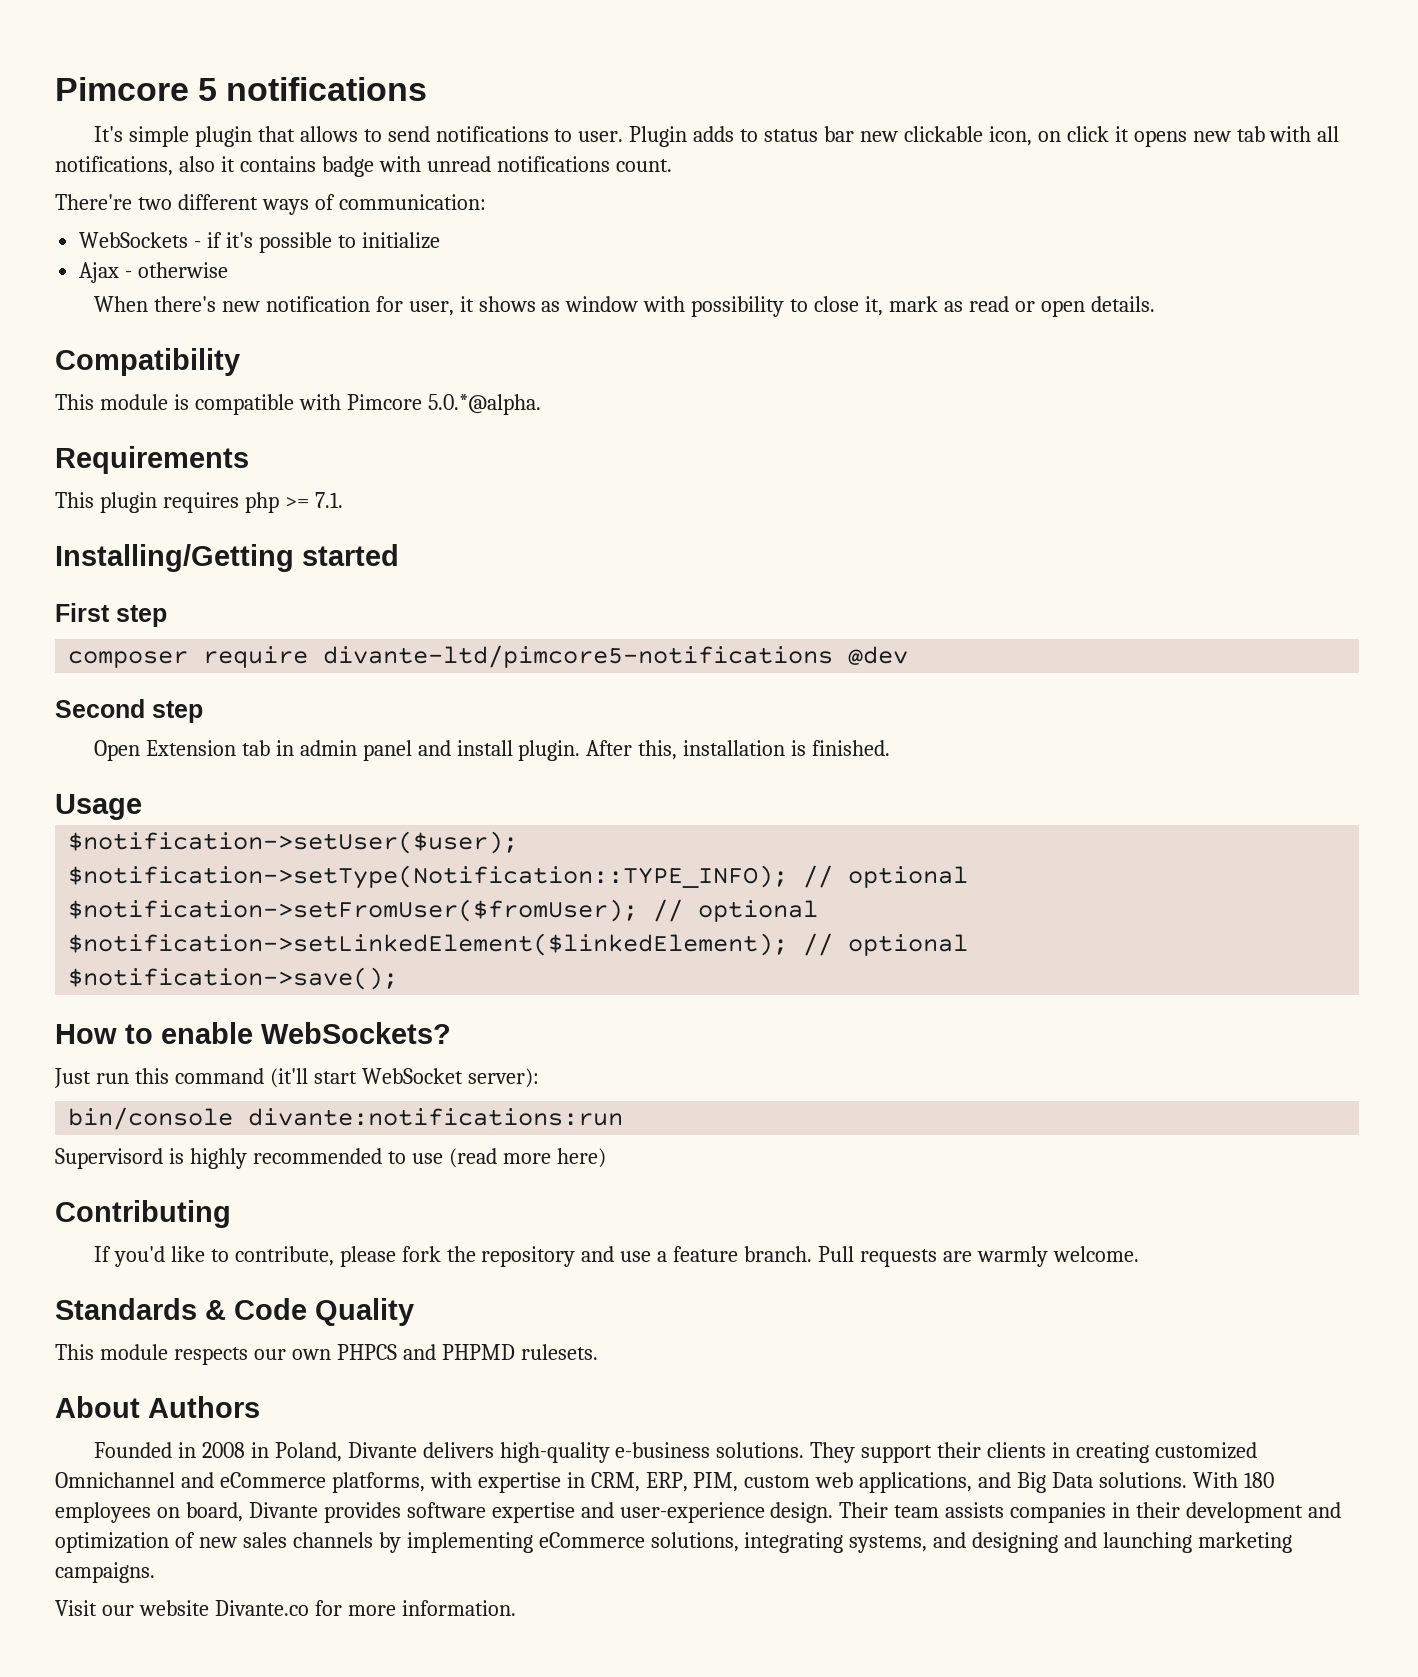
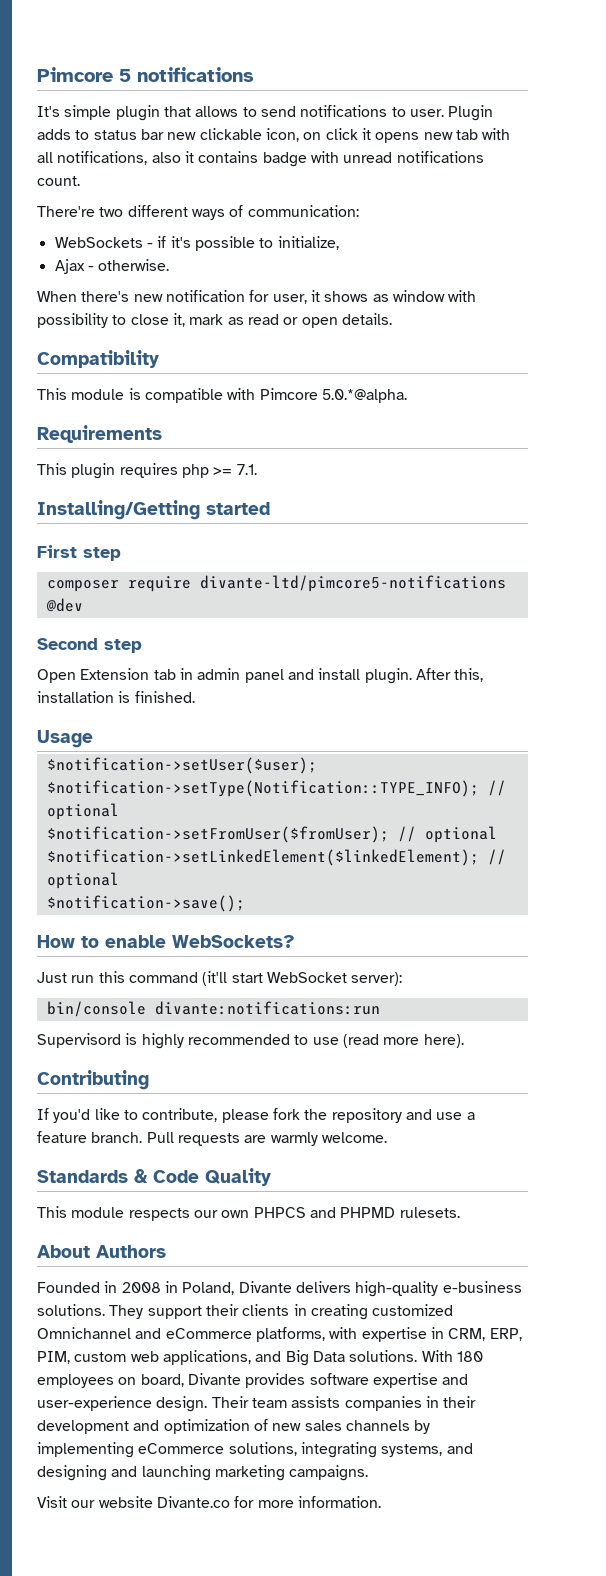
- WebSockets - if it's possible to initialize
+ WebSockets - if it's possible to initialize,
- Ajax - otherwise
+ Ajax - otherwise.
- Supervisord is highly recommended to use (read more here)
+ Supervisord is highly recommended to use (read more here).

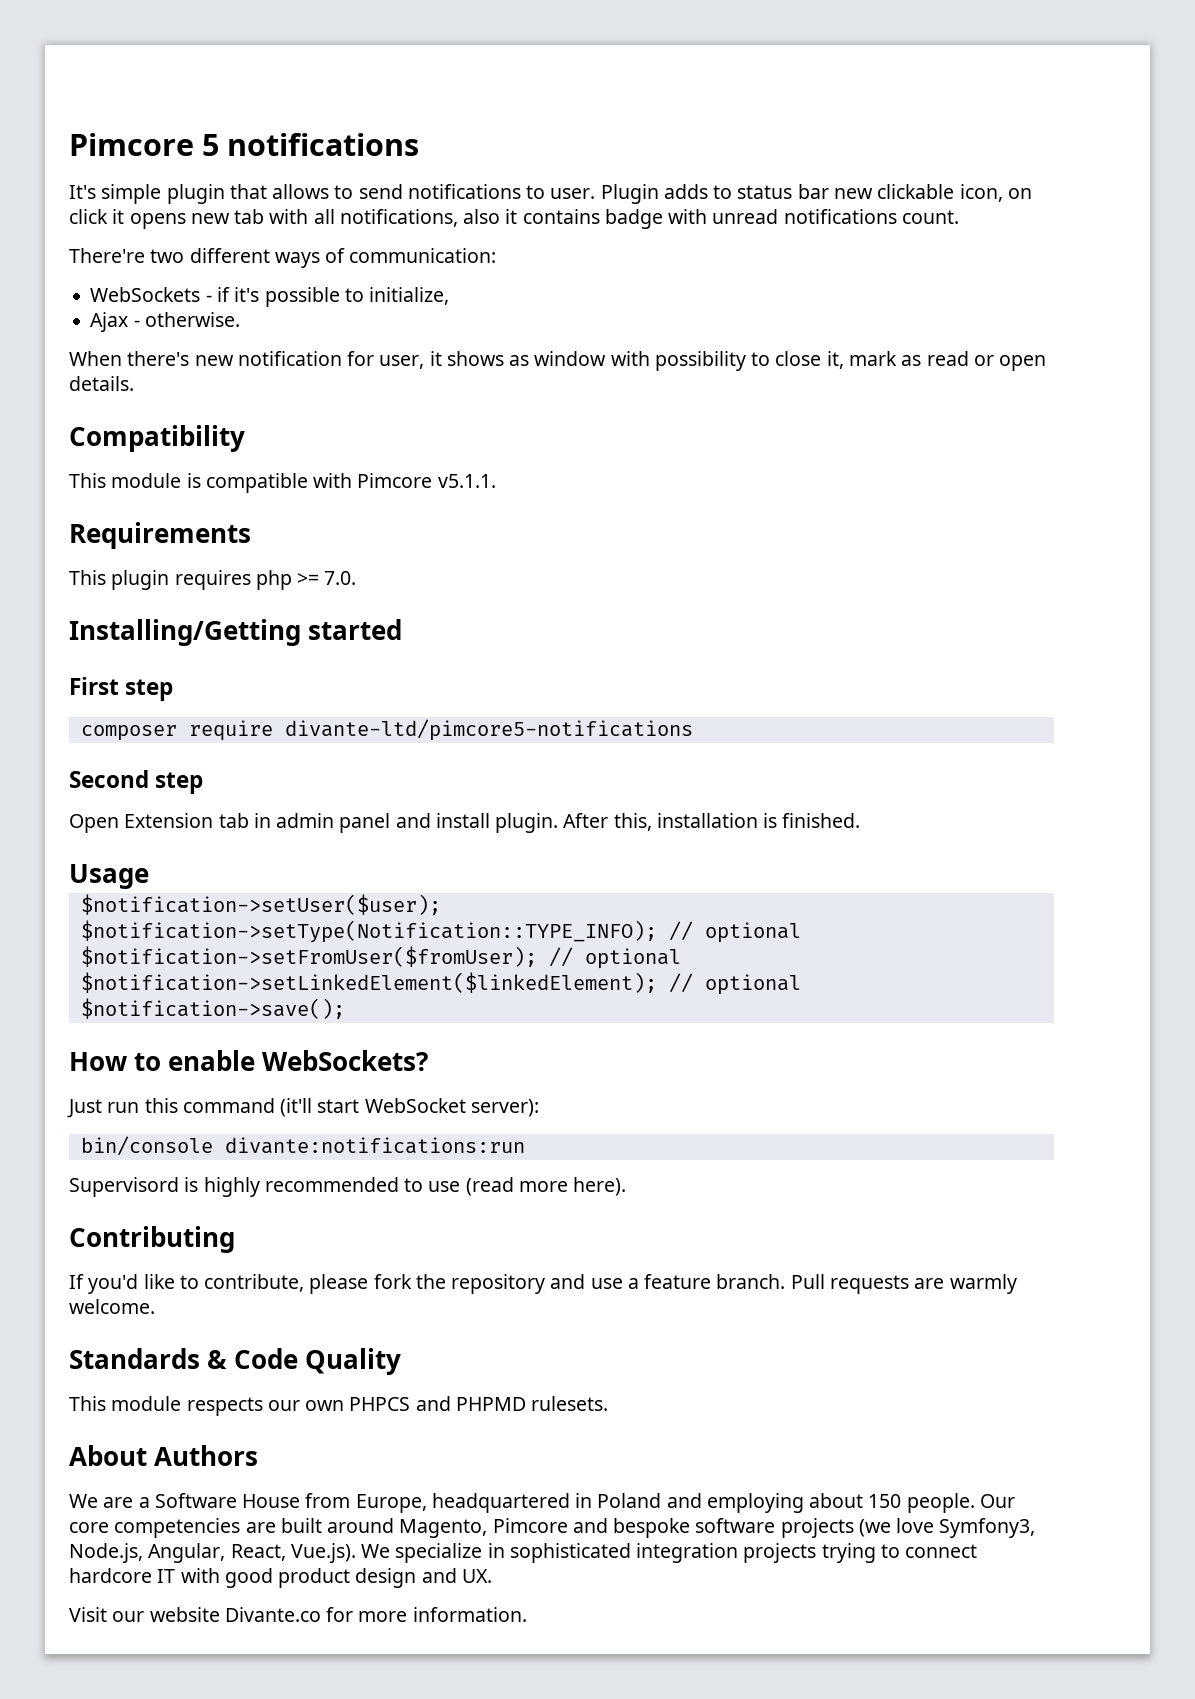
- This module is compatible with Pimcore 5.0.*@alpha.
+ This module is compatible with Pimcore v5.1.1.
- This plugin requires php >= 7.1.
+ This plugin requires php >= 7.0.
- composer require divante-ltd/pimcore5-notifications @dev
+ composer require divante-ltd/pimcore5-notifications
- Founded in 2008 in Poland, Divante delivers high-quality e-business solutions. They support their clients in creating customized Omnichannel and eCommerce platforms, with expertise in CRM, ERP, PIM, custom web applications, and Big Data solutions. With 180 employees on board, Divante provides software expertise and user-experience design. Their team assists companies in their development and optimization of new sales channels by implementing eCommerce solutions, integrating systems, and designing and launching marketing campaigns.
+ We are a Software House from Europe, headquartered in Poland and employing about 150 people. Our core competencies are built around Magento, Pimcore and bespoke software projects (we love Symfony3, Node.js, Angular, React, Vue.js). We specialize in sophisticated integration projects trying to connect hardcore IT with good product design and UX.

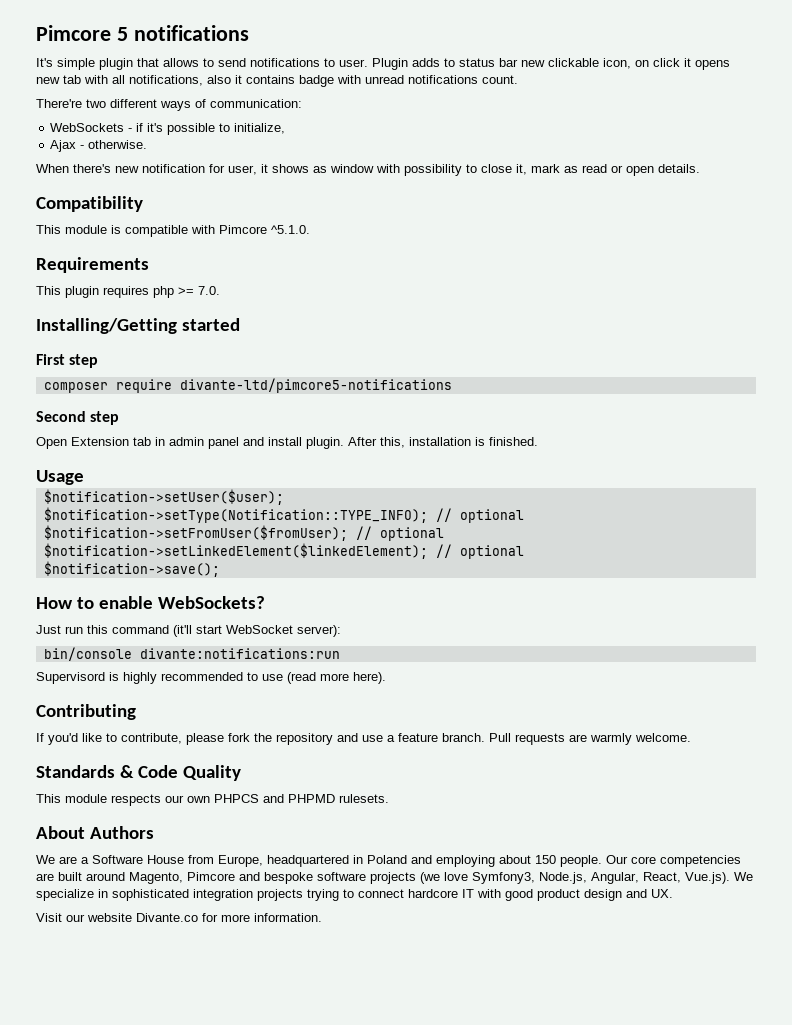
- This module is compatible with Pimcore v5.1.1.
+ This module is compatible with Pimcore ^5.1.0.

